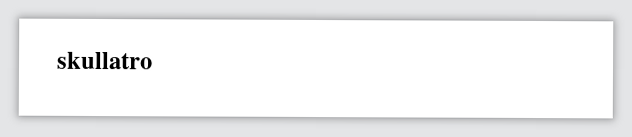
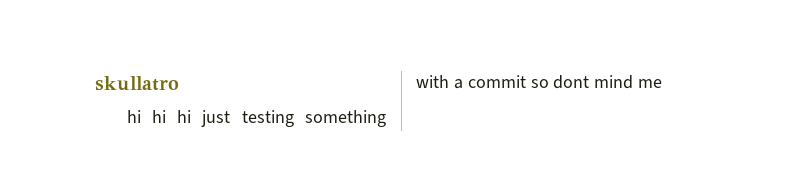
+ hi hi hi just testing something with a commit so dont mind me

